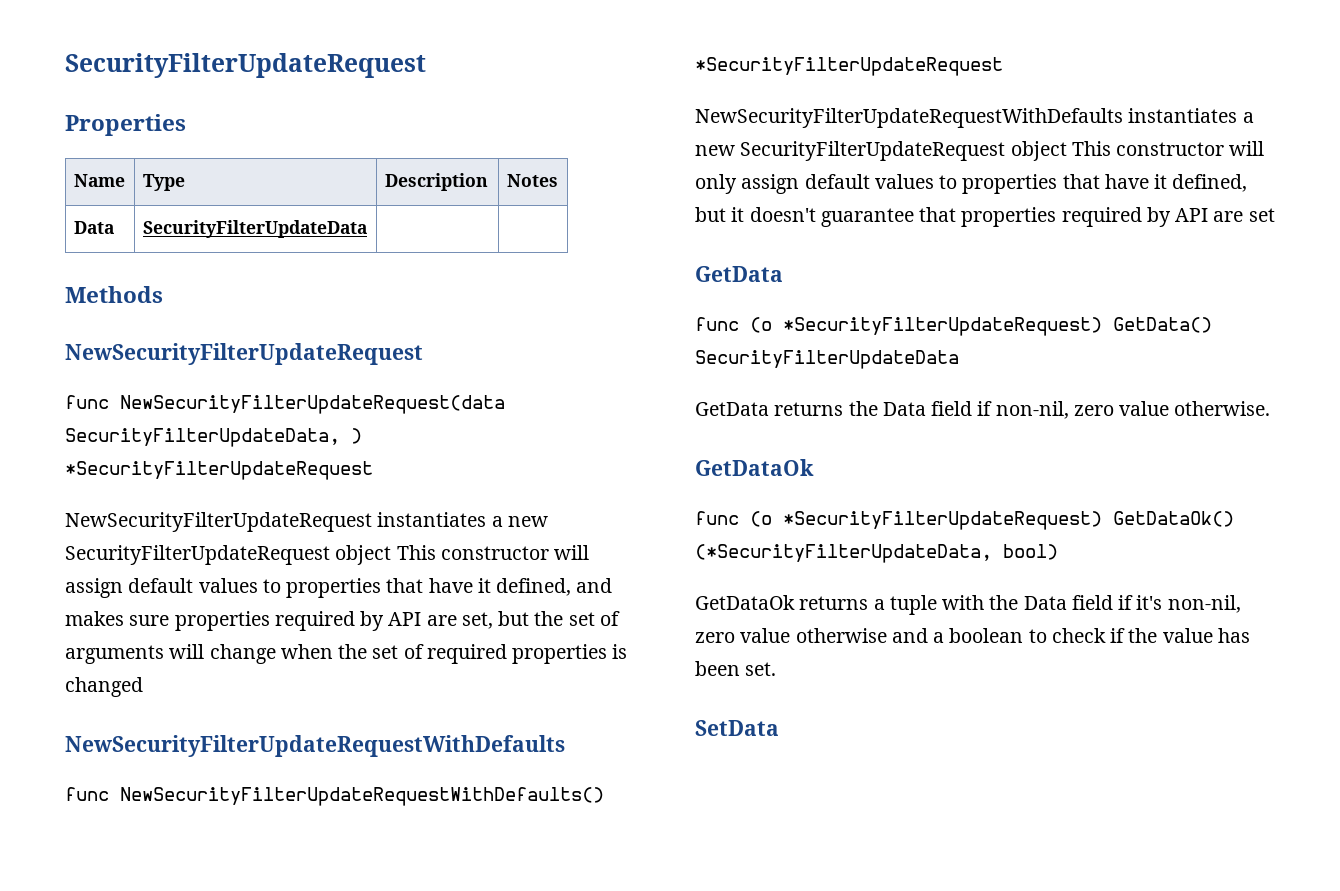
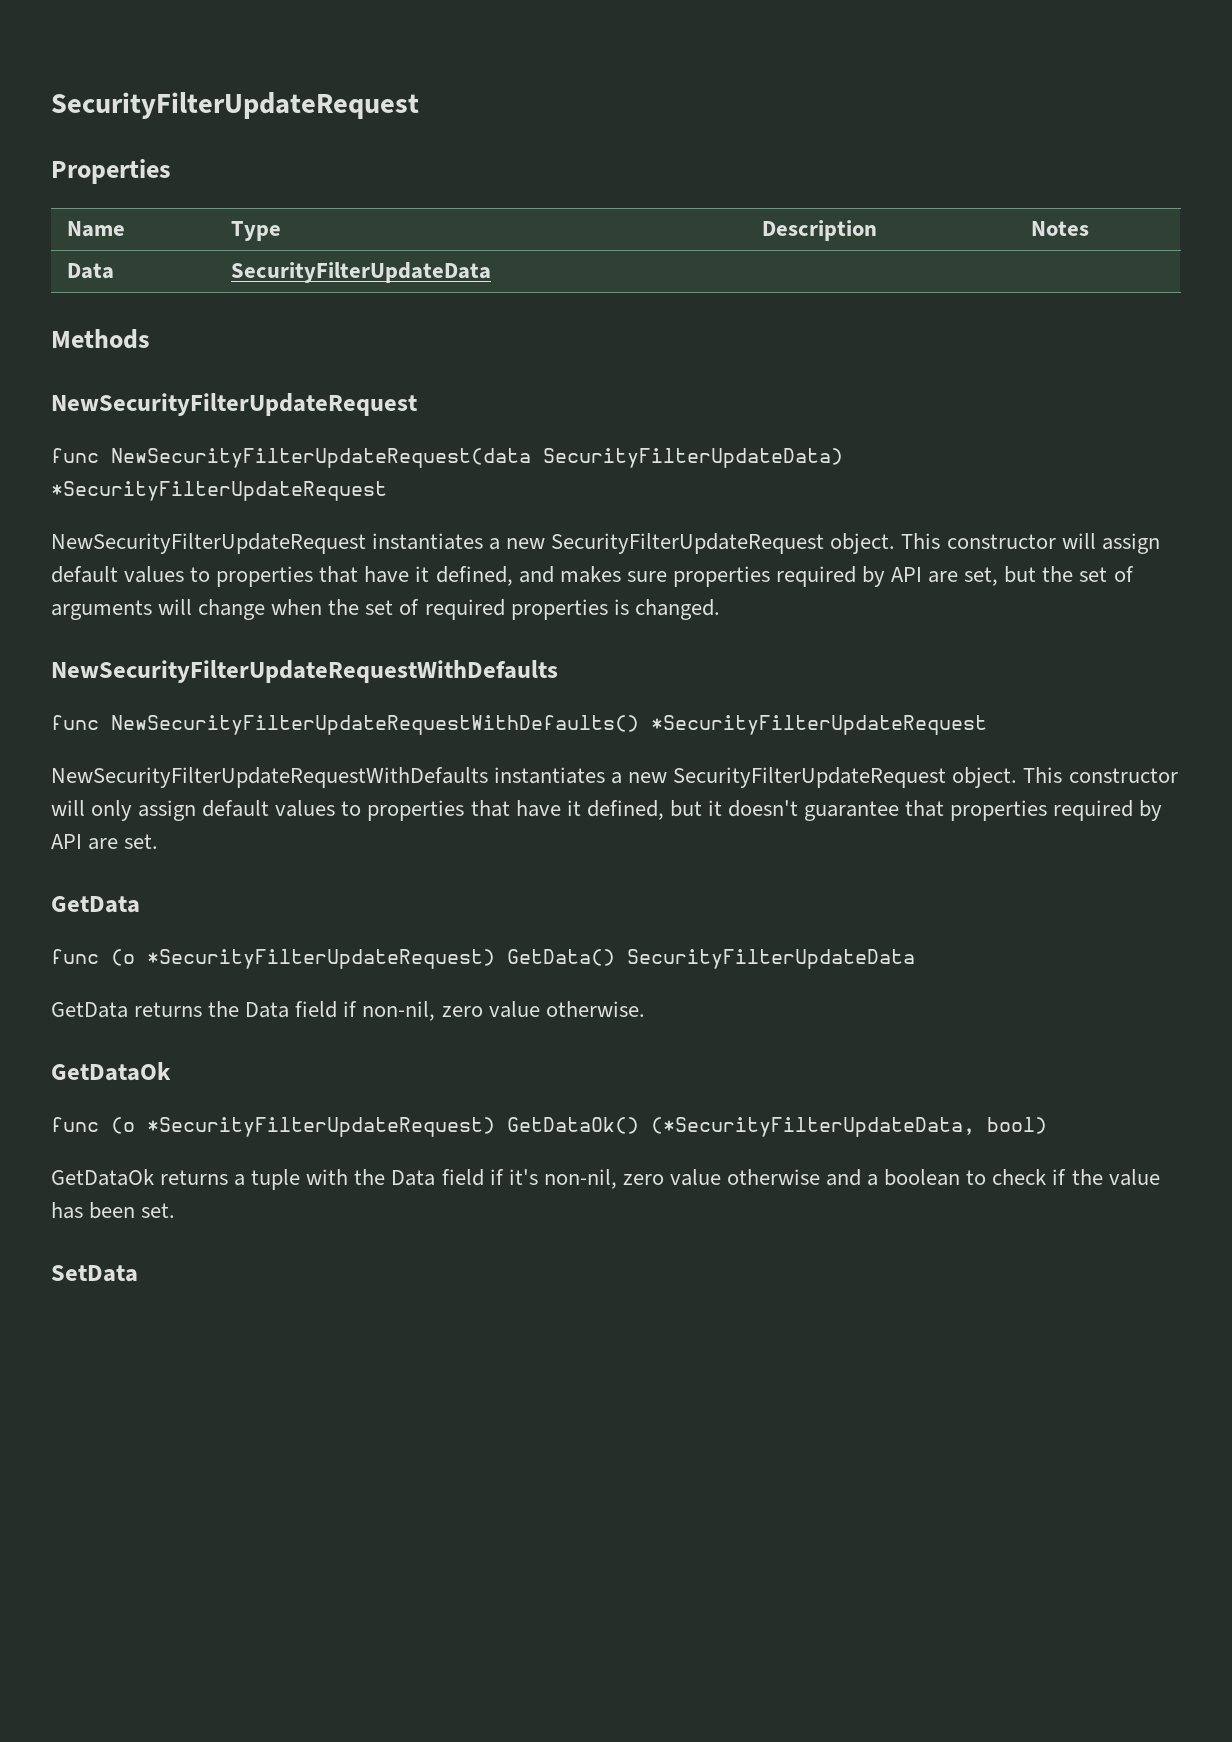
- func NewSecurityFilterUpdateRequest(data SecurityFilterUpdateData, ) *SecurityFilterUpdateRequest
+ func NewSecurityFilterUpdateRequest(data SecurityFilterUpdateData) *SecurityFilterUpdateRequest
- NewSecurityFilterUpdateRequest instantiates a new SecurityFilterUpdateRequest object This constructor will assign default values to properties that have it defined, and makes sure properties required by API are set, but the set of arguments will change when the set of required properties is changed
+ NewSecurityFilterUpdateRequest instantiates a new SecurityFilterUpdateRequest object. This constructor will assign default values to properties that have it defined, and makes sure properties required by API are set, but the set of arguments will change when the set of required properties is changed.
- NewSecurityFilterUpdateRequestWithDefaults instantiates a new SecurityFilterUpdateRequest object This constructor will only assign default values to properties that have it defined, but it doesn't guarantee that properties required by API are set
+ NewSecurityFilterUpdateRequestWithDefaults instantiates a new SecurityFilterUpdateRequest object. This constructor will only assign default values to properties that have it defined, but it doesn't guarantee that properties required by API are set.

